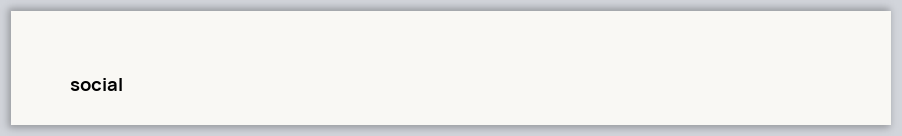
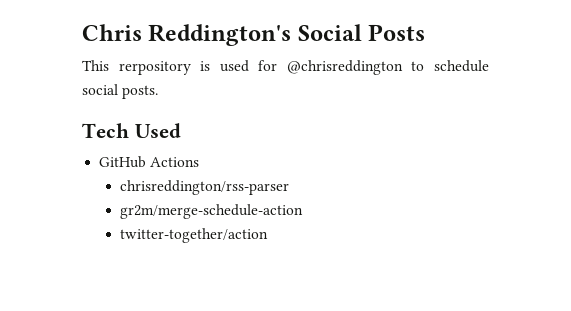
- social
+ Chris Reddington's Social Posts
+ This rerpository is used for @chrisreddington to schedule social posts.
+ Tech Used
+ GitHub Actions
+ chrisreddington/rss-parser
+ gr2m/merge-schedule-action
+ twitter-together/action

